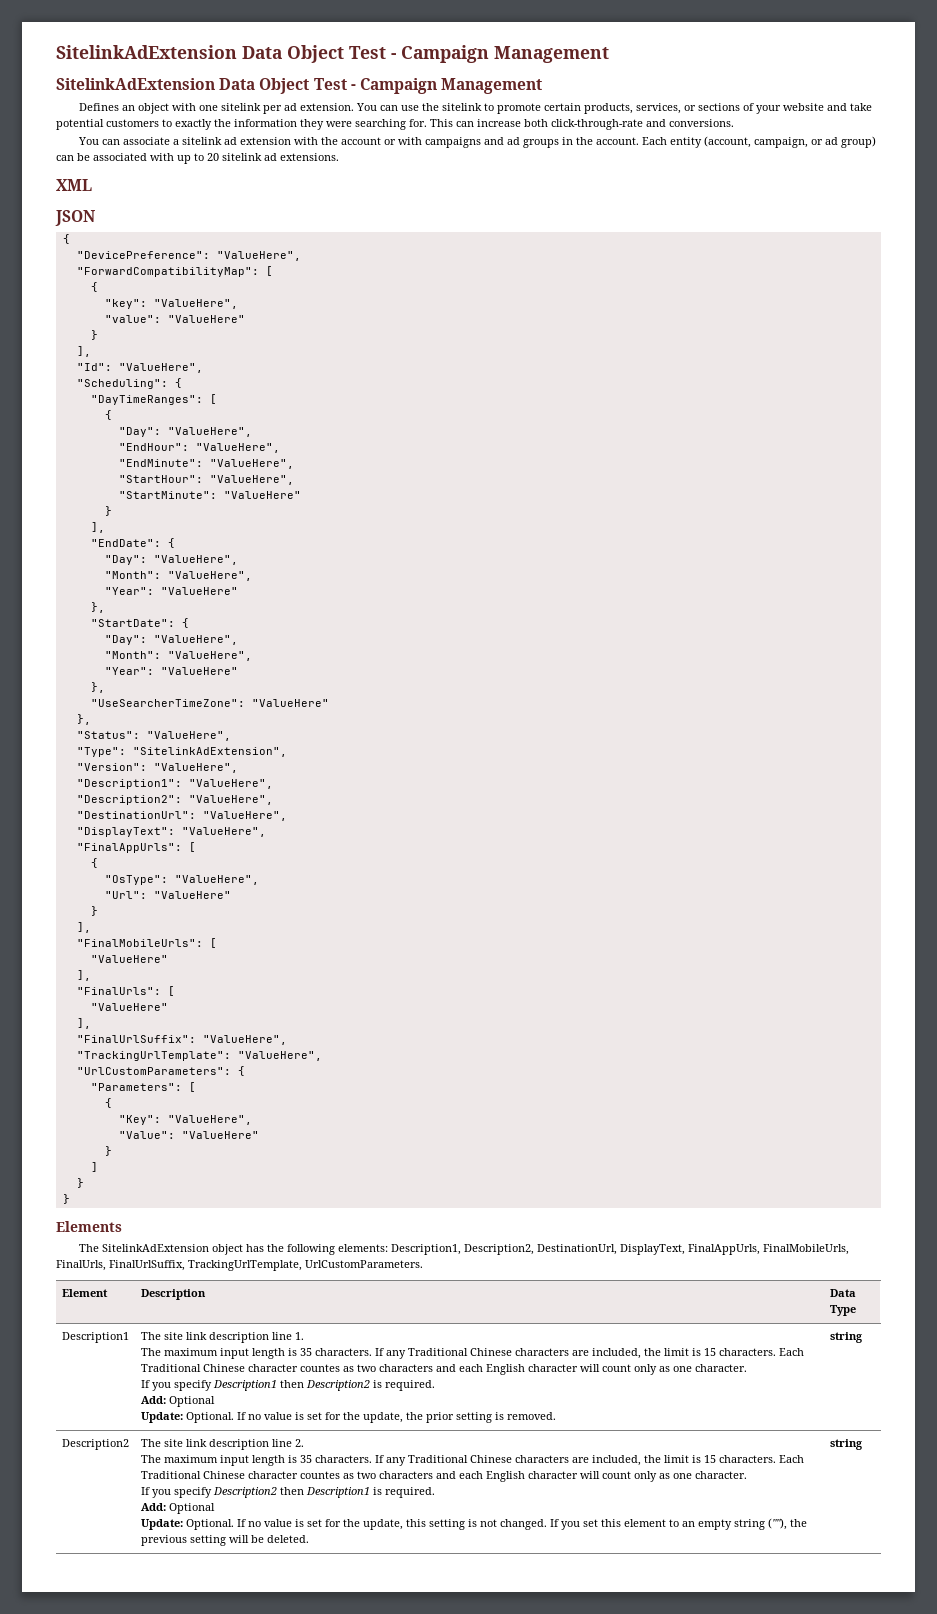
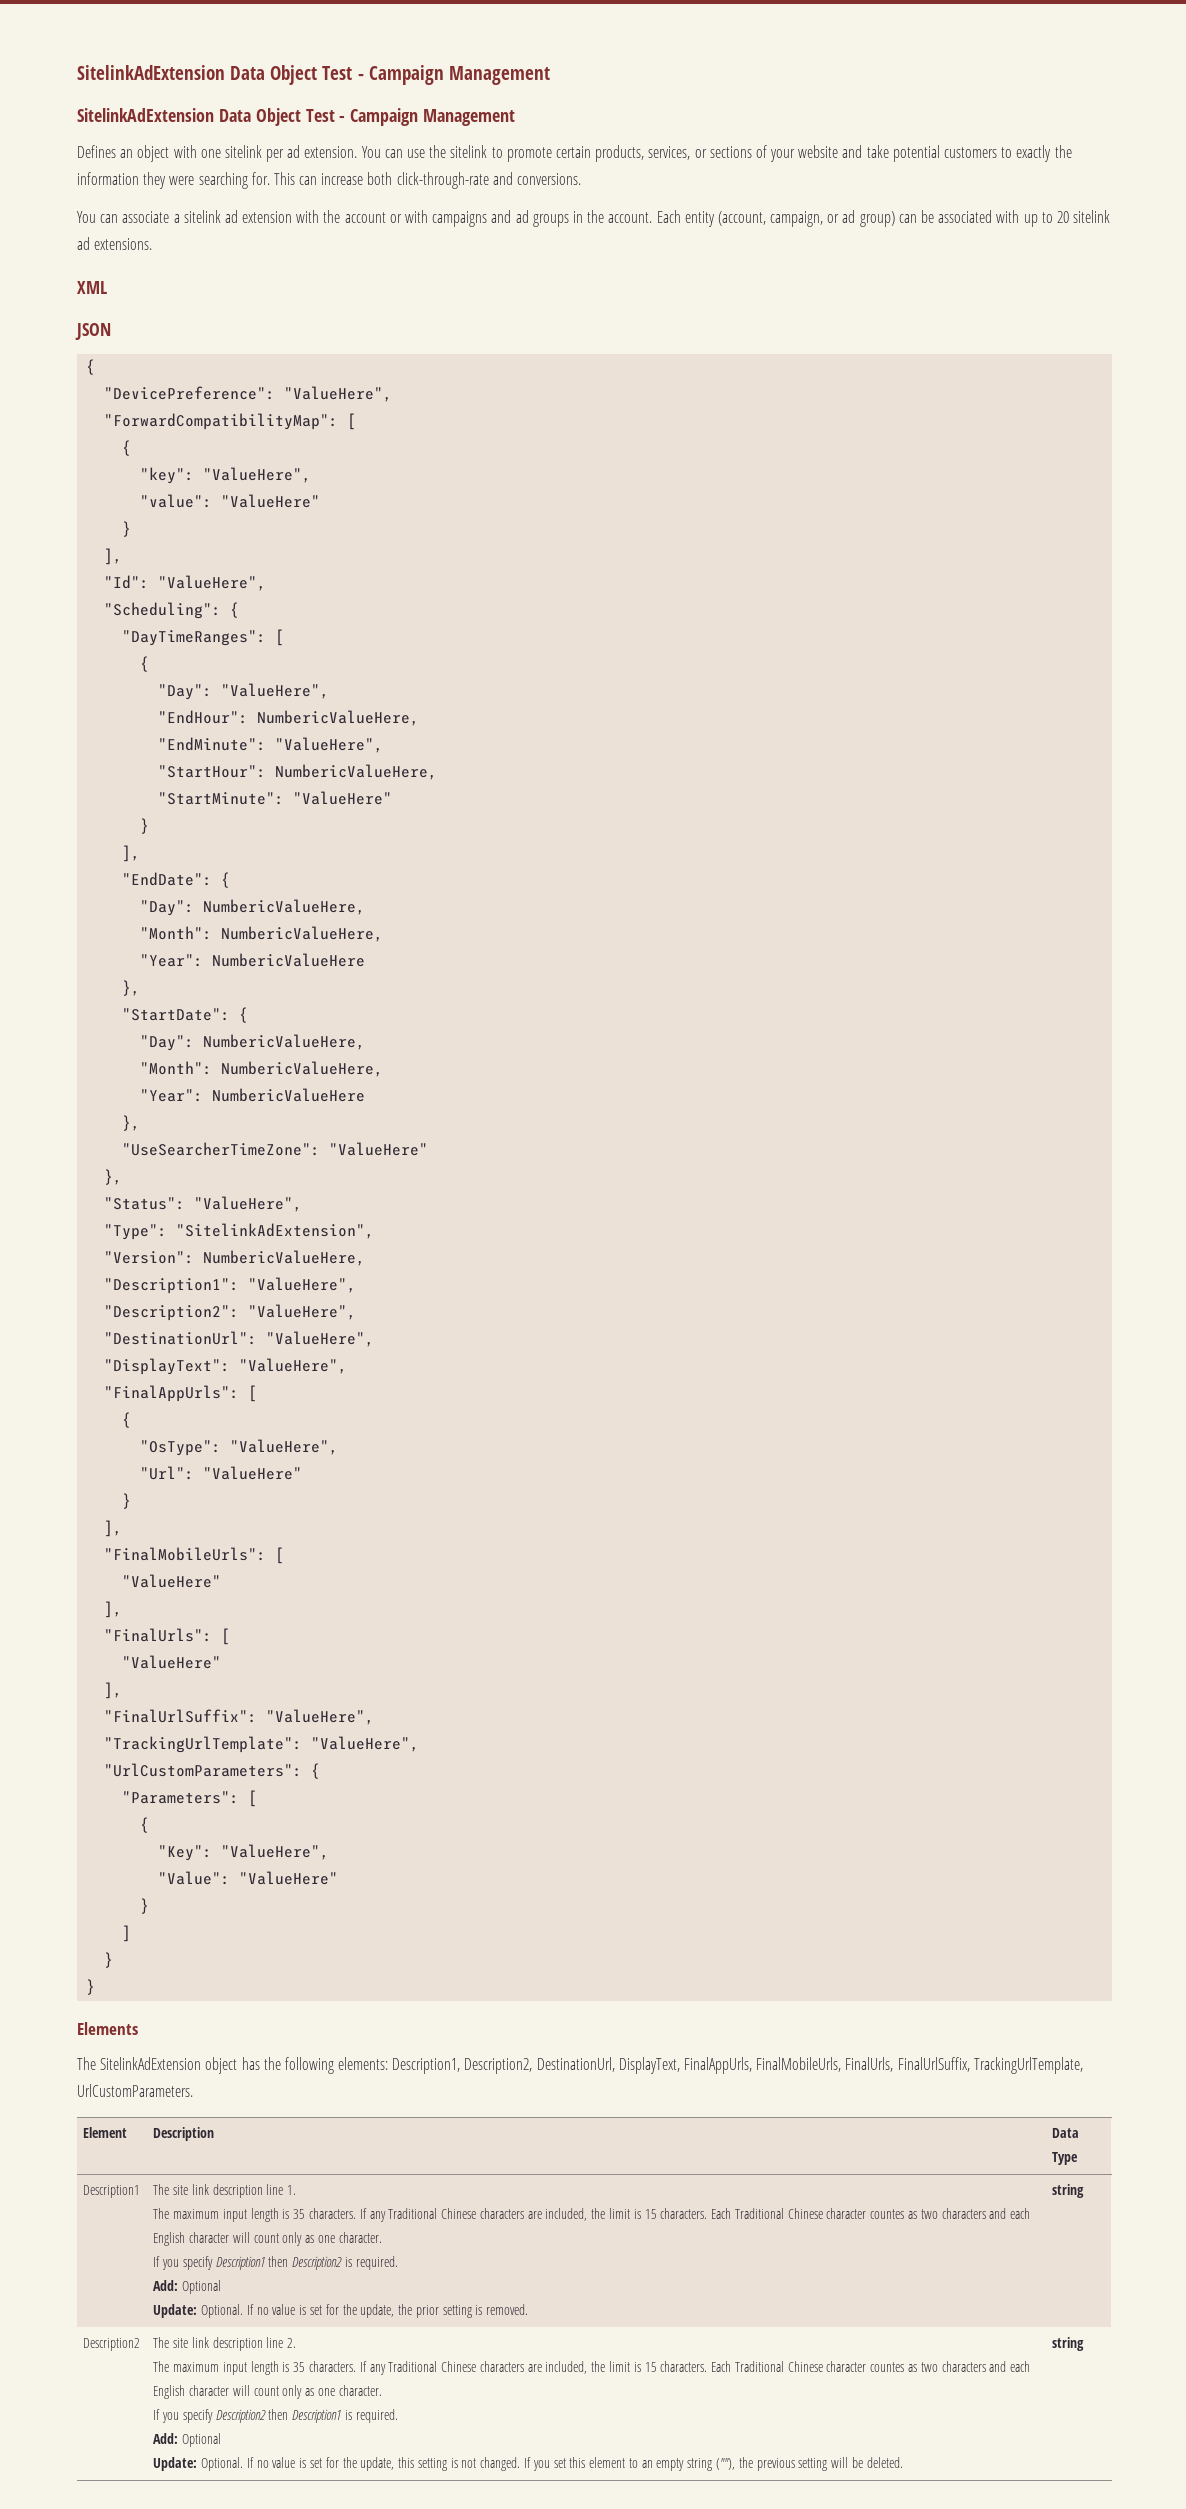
- "EndHour": "ValueHere",
+ "EndHour": NumbericValueHere,
- "StartHour": "ValueHere",
+ "StartHour": NumbericValueHere,
  "EndDate": {
- "Day": "ValueHere",
- "Month": "ValueHere",
- "Year": "ValueHere"
+ "Day": NumbericValueHere,
+ "Month": NumbericValueHere,
+ "Year": NumbericValueHere
  "StartDate": {
- "Day": "ValueHere",
- "Month": "ValueHere",
- "Year": "ValueHere"
+ "Day": NumbericValueHere,
+ "Month": NumbericValueHere,
+ "Year": NumbericValueHere
- "Version": "ValueHere",
+ "Version": NumbericValueHere,

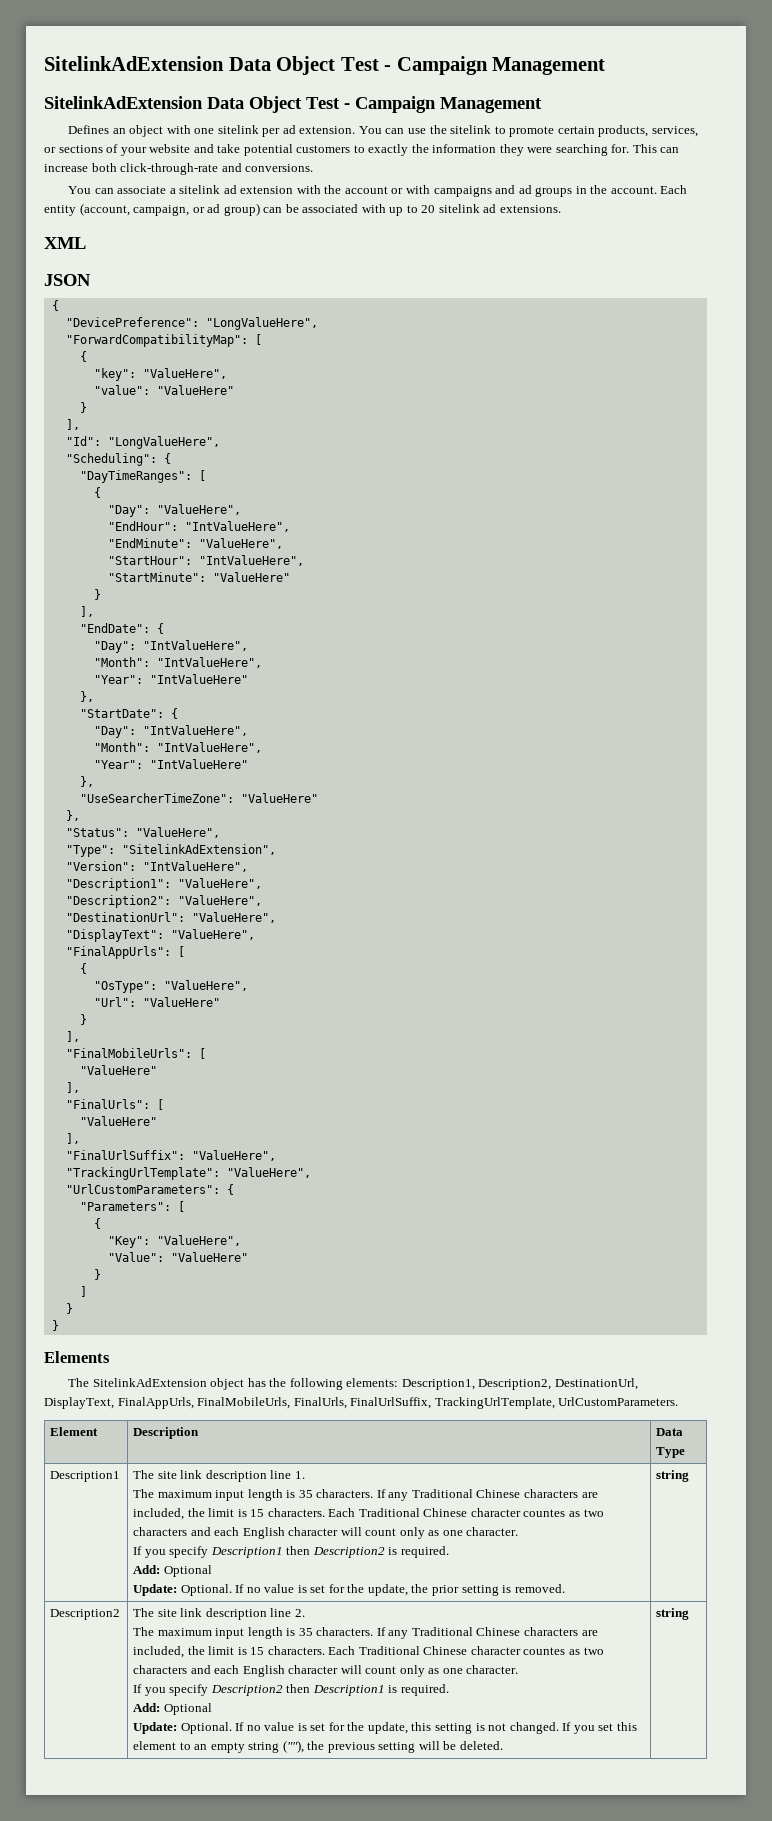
- "DevicePreference": "ValueHere",
+ "DevicePreference": "LongValueHere",
- "Id": "ValueHere",
+ "Id": "LongValueHere",
- "EndHour": NumbericValueHere,
+ "EndHour": "IntValueHere",
- "StartHour": NumbericValueHere,
+ "StartHour": "IntValueHere",
  "EndDate": {
- "Day": NumbericValueHere,
- "Month": NumbericValueHere,
- "Year": NumbericValueHere
+ "Day": "IntValueHere",
+ "Month": "IntValueHere",
+ "Year": "IntValueHere"
  "StartDate": {
- "Day": NumbericValueHere,
- "Month": NumbericValueHere,
- "Year": NumbericValueHere
+ "Day": "IntValueHere",
+ "Month": "IntValueHere",
+ "Year": "IntValueHere"
- "Version": NumbericValueHere,
+ "Version": "IntValueHere",

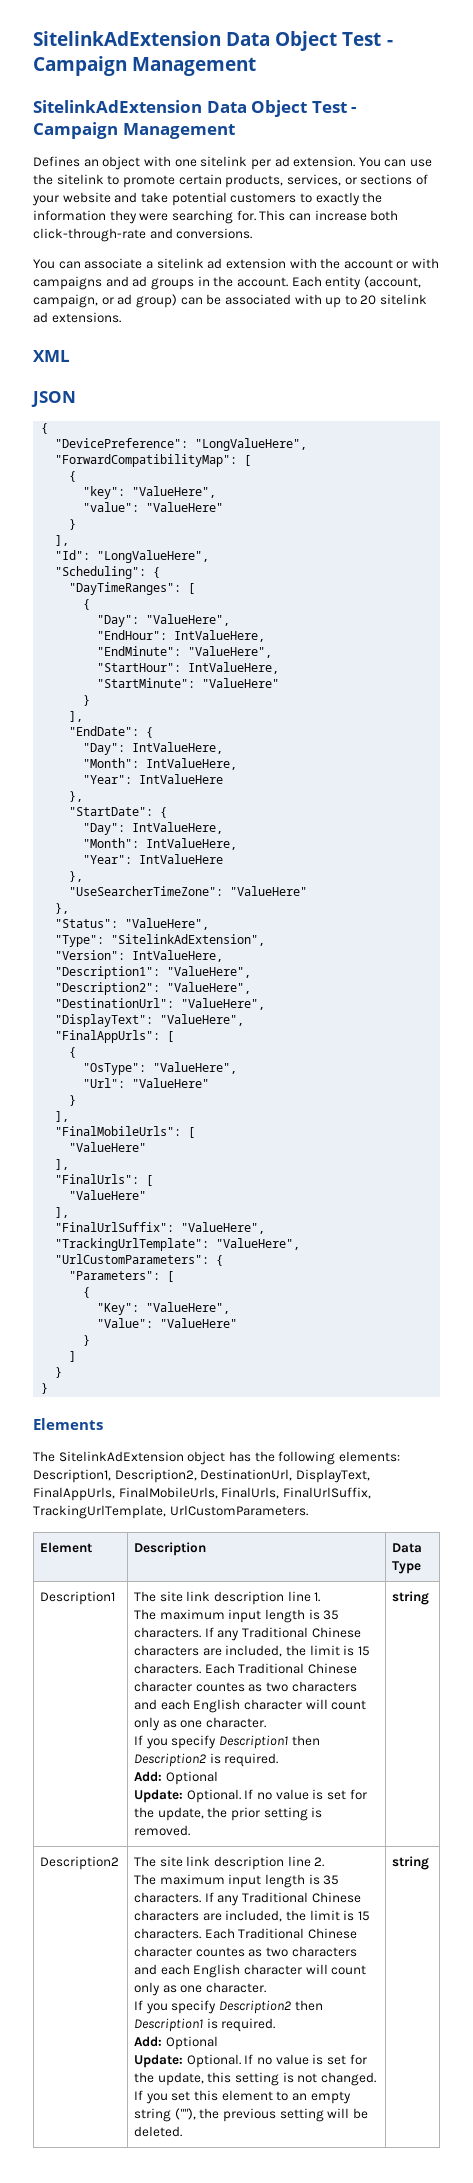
- "EndHour": "IntValueHere",
+ "EndHour": IntValueHere,
- "StartHour": "IntValueHere",
+ "StartHour": IntValueHere,
  "EndDate": {
- "Day": "IntValueHere",
- "Month": "IntValueHere",
- "Year": "IntValueHere"
+ "Day": IntValueHere,
+ "Month": IntValueHere,
+ "Year": IntValueHere
  "StartDate": {
- "Day": "IntValueHere",
- "Month": "IntValueHere",
- "Year": "IntValueHere"
+ "Day": IntValueHere,
+ "Month": IntValueHere,
+ "Year": IntValueHere
- "Version": "IntValueHere",
+ "Version": IntValueHere,

